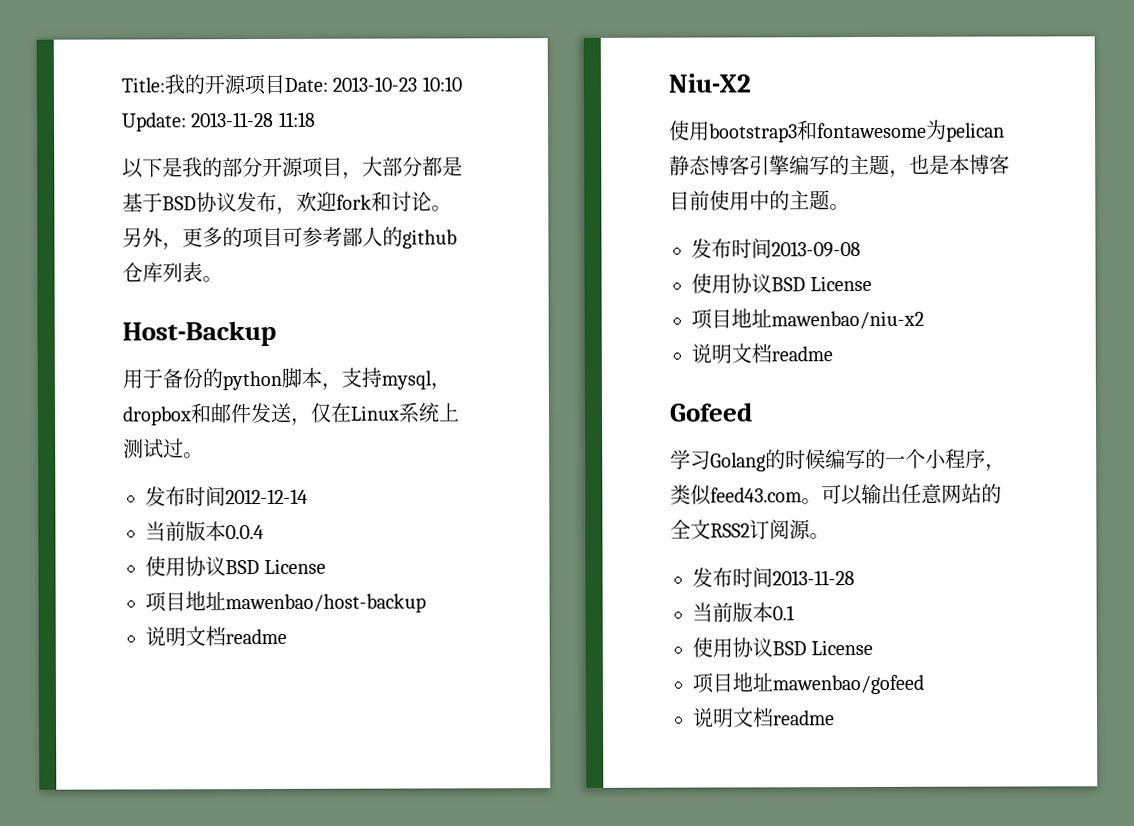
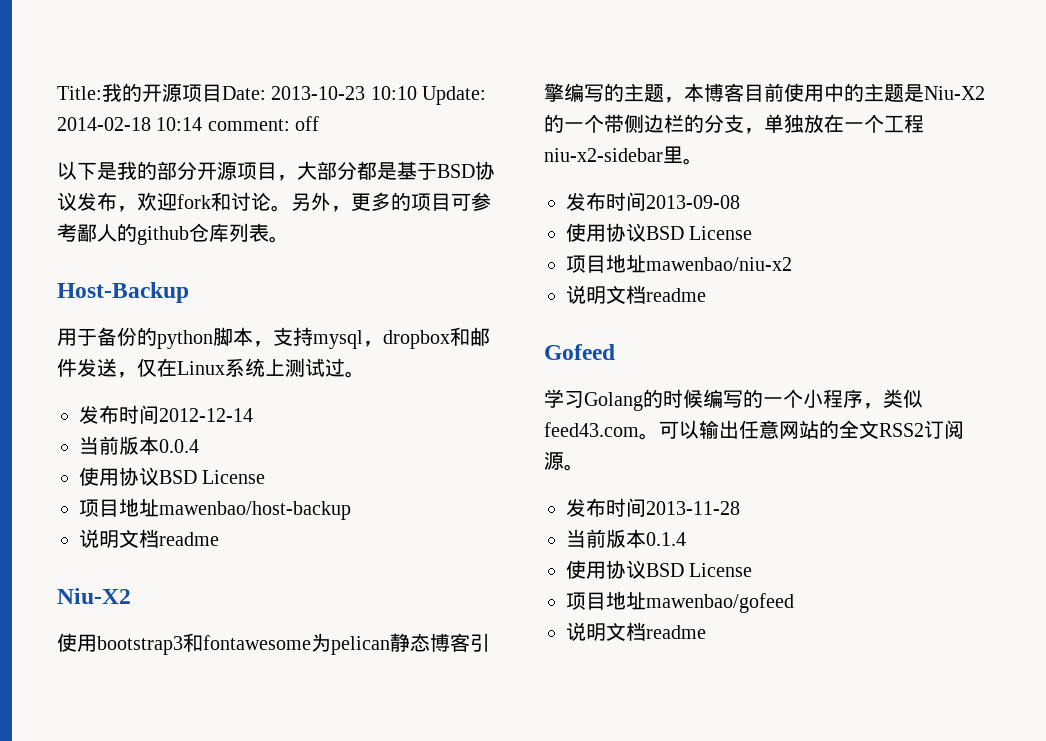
- Title:我的开源项目Date: 2013-10-23 10:10 Update: 2013-11-28 11:18
+ Title:我的开源项目Date: 2013-10-23 10:10 Update: 2014-02-18 10:14 comment: off
- 使用bootstrap3和fontawesome为pelican静态博客引擎编写的主题，也是本博客目前使用中的主题。
+ 使用bootstrap3和fontawesome为pelican静态博客引擎编写的主题，本博客目前使用中的主题是Niu-X2的一个带侧边栏的分支，单独放在一个工程niu-x2-sidebar里。
- 当前版本0.1
+ 当前版本0.1.4

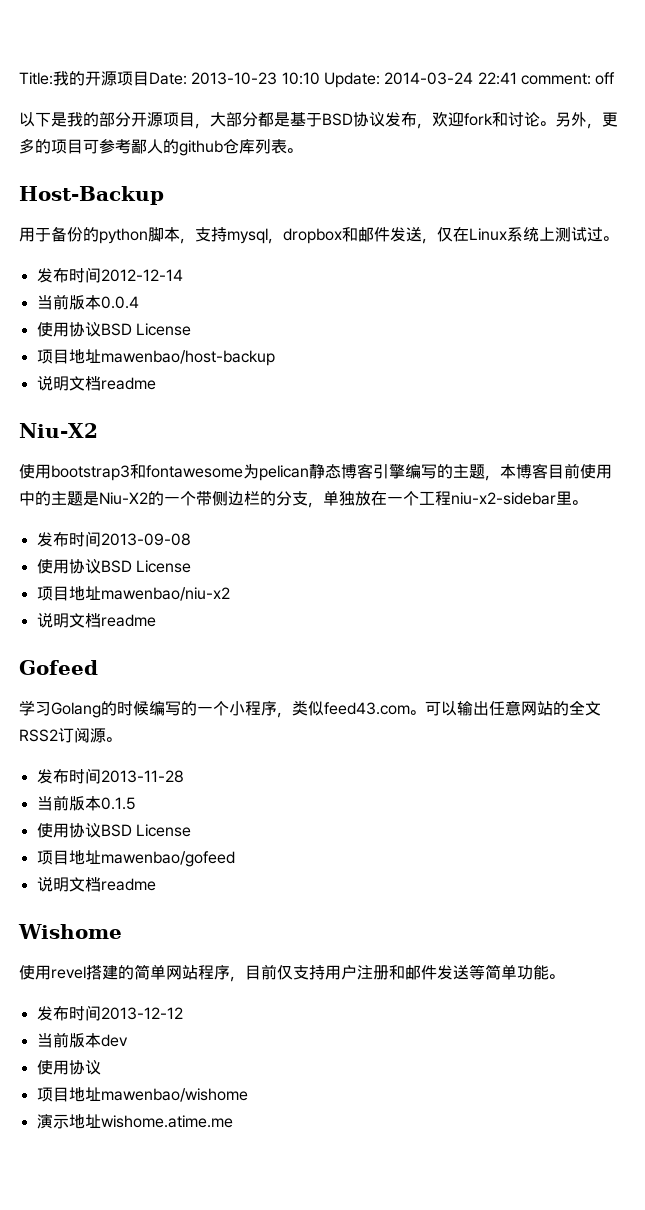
- Title:我的开源项目Date: 2013-10-23 10:10 Update: 2014-02-18 10:14 comment: off
+ Title:我的开源项目Date: 2013-10-23 10:10 Update: 2014-03-24 22:41 comment: off
- 当前版本0.1.4
+ 当前版本0.1.5
+ Wishome
+ 使用revel搭建的简单网站程序，目前仅支持用户注册和邮件发送等简单功能。
+ 发布时间2013-12-12
+ 当前版本dev
+ 使用协议
+ 项目地址mawenbao/wishome
+ 演示地址wishome.atime.me

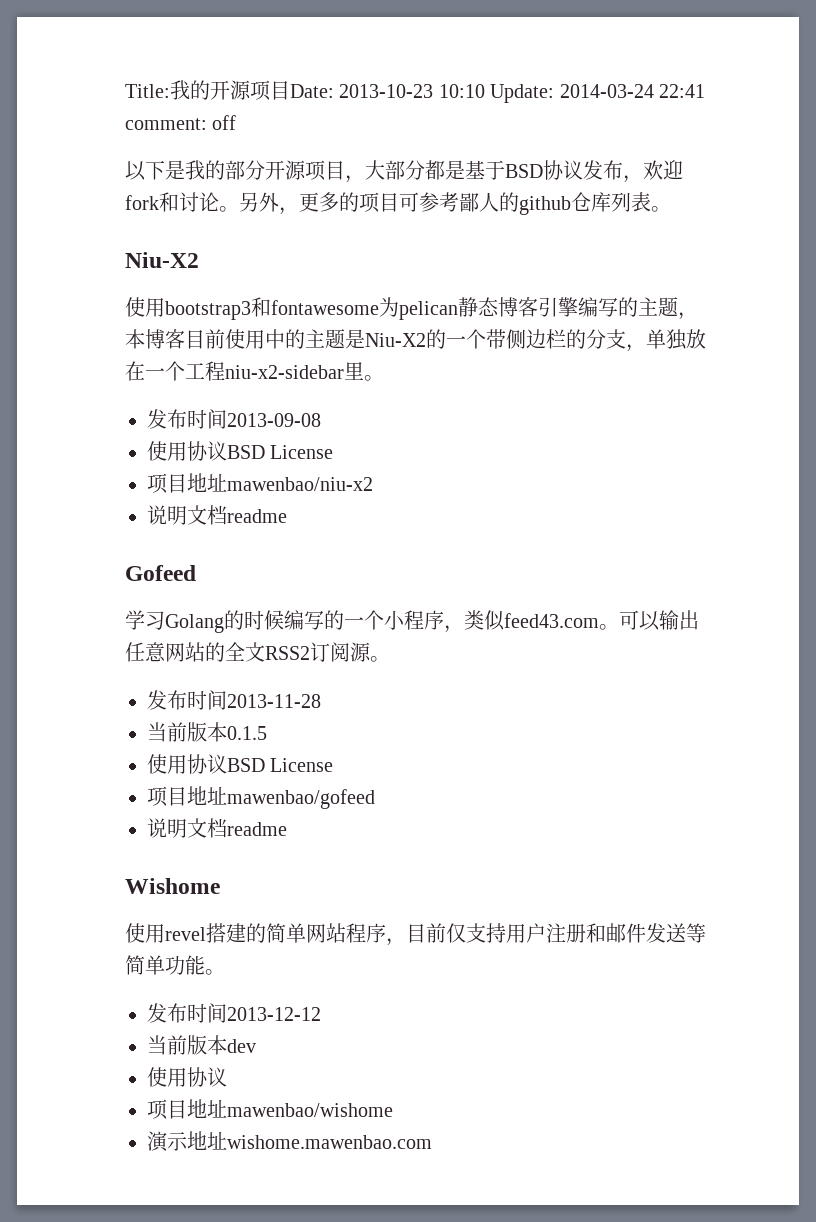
- Host-Backup
- 用于备份的python脚本，支持mysql，dropbox和邮件发送，仅在Linux系统上测试过。
- 发布时间2012-12-14
- 当前版本0.0.4
- 使用协议BSD License
- 项目地址mawenbao/host-backup
- 说明文档readme
- 演示地址wishome.atime.me
+ 演示地址wishome.mawenbao.com

